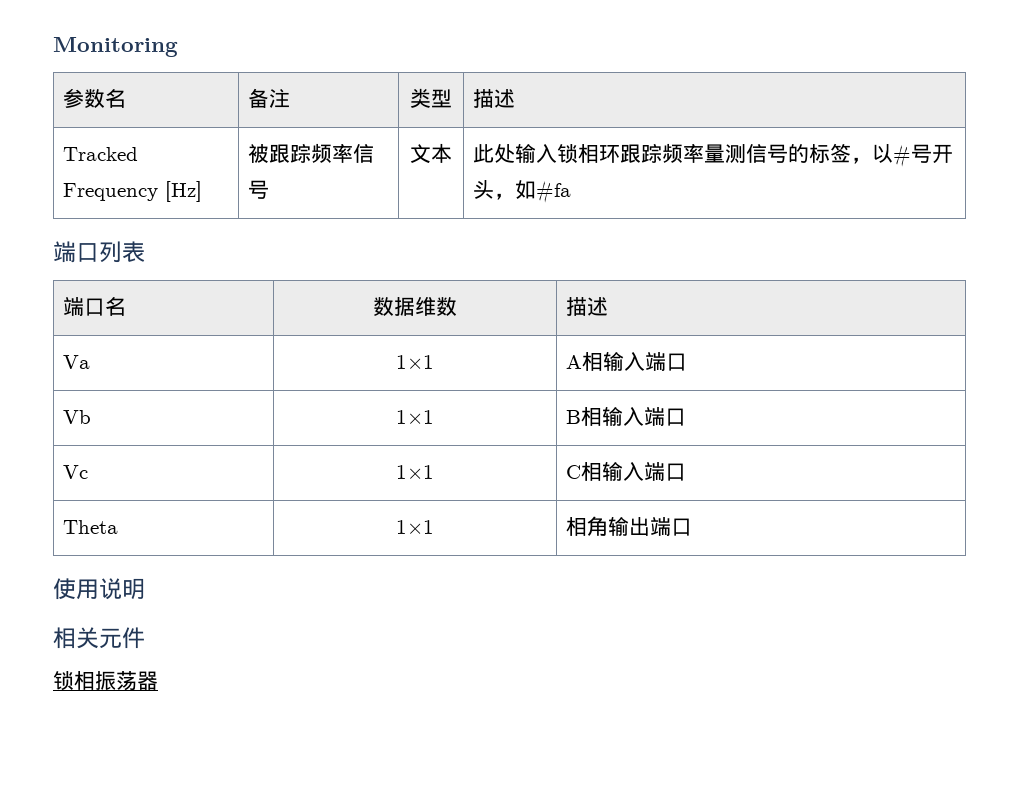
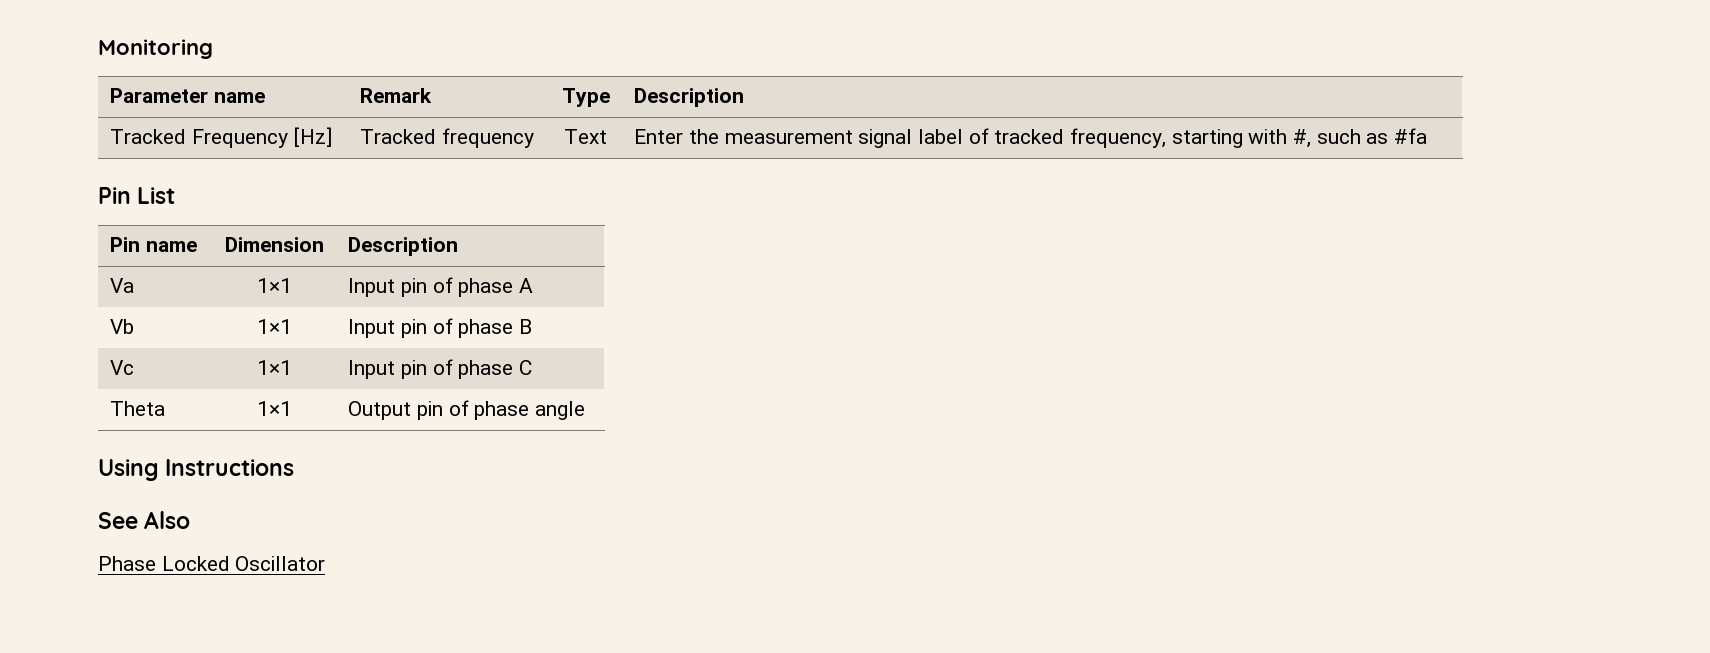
- 参数名 | 备注 | 类型 | 描述
- Tracked Frequency [Hz] | 被跟踪频率信号 | 文本 | 此处输入锁相环跟踪频率量测信号的标签，以#号开头，如#fa
- 端口列表
- 端口名 | 数据维数 | 描述
- Va | 1×1 | A相输入端口
+ Parameter name | Remark | Type | Description
+ Tracked Frequency [Hz] | Tracked frequency | Text | Enter the measurement signal label of tracked frequency, starting with #, such as #fa
+ Pin List
+ Pin name | Dimension | Description
+ Va | 1×1 | Input pin of phase A
- Vb | 1×1 | B相输入端口
+ Vb | 1×1 | Input pin of phase B
- Vc | 1×1 | C相输入端口
+ Vc | 1×1 | Input pin of phase C
- Theta | 1×1 | 相角输出端口
- 使用说明
- 相关元件
- 锁相振荡器
+ Theta | 1×1 | Output pin of phase angle
+ Using Instructions
+ See Also
+ Phase Locked Oscillator

